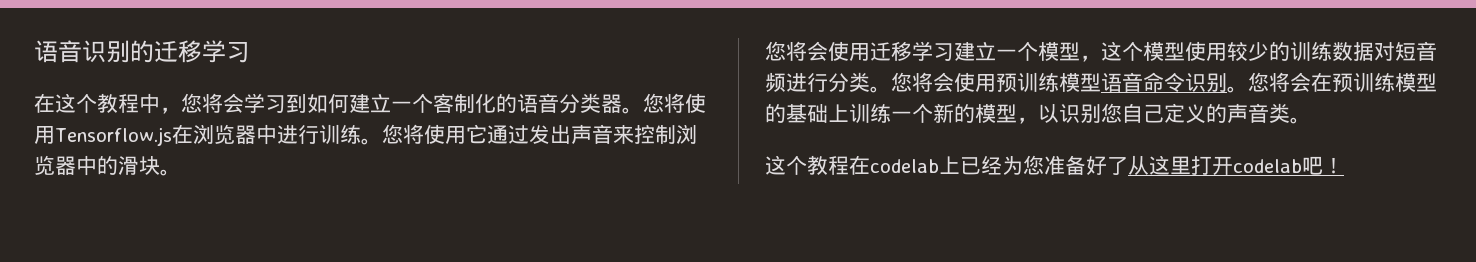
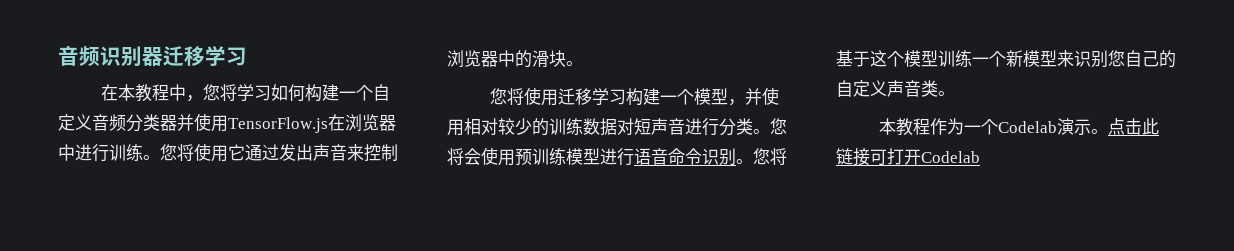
- 语音识别的迁移学习
+ 音频识别器迁移学习
- 在这个教程中，您将会学习到如何建立一个客制化的语音分类器。您将使用Tensorflow.js在浏览器中进行训练。
+ 在本教程中，您将学习如何构建一个自定义音频分类器并使用TensorFlow.js在浏览器中进行训练。
- 您将会使用迁移学习建立一个模型，这个模型使用较少的训练数据对短音频进行分类。
+ 您将使用迁移学习构建一个模型，并使用相对较少的训练数据对短声音进行分类。
- 您将会使用预训练模型语音命令识别。
+ 您将会使用预训练模型进行语音命令识别。
- 您将会在预训练模型的基础上训练一个新的模型，以识别您自己定义的声音类。
+ 您将基于这个模型训练一个新模型来识别您自己的自定义声音类。
- 这个教程在codelab上已经为您准备好了从这里打开codelab吧！
+ 本教程作为一个Codelab演示。点击此链接可打开Codelab

